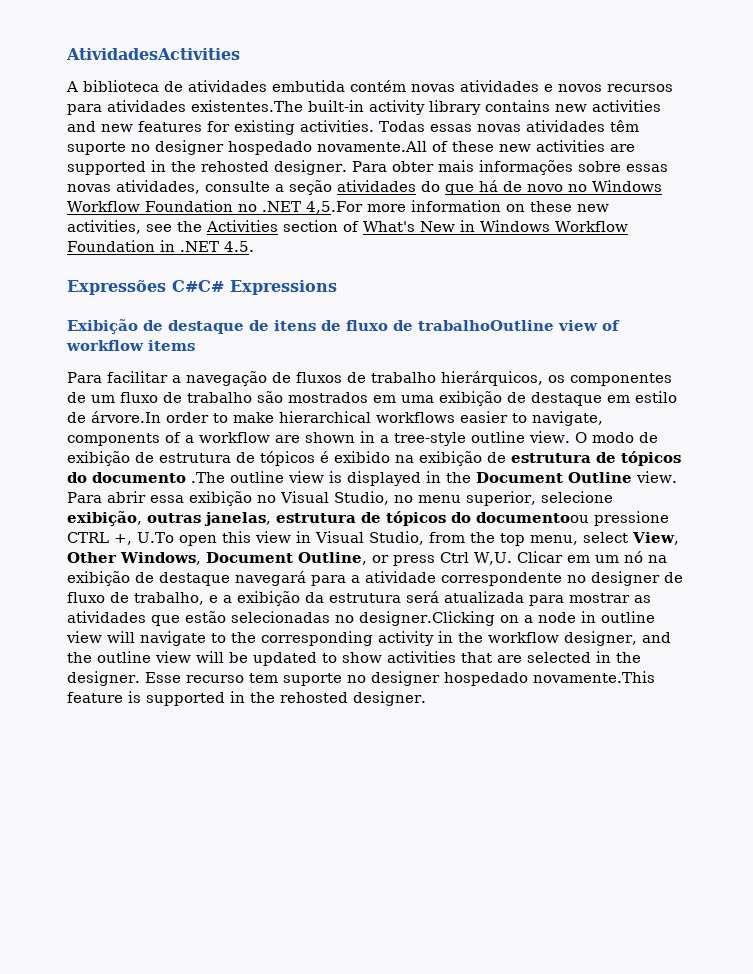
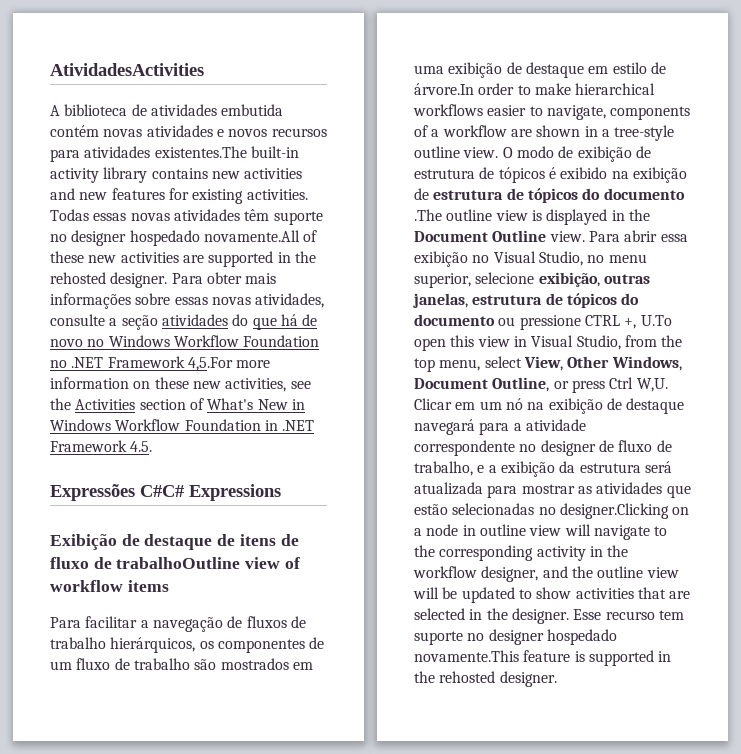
- Para obter mais informações sobre essas novas atividades, consulte a seção atividades do que há de novo no Windows Workflow Foundation no .NET 4,5.For more information on these new activities, see the Activities section of What's New in Windows Workflow Foundation in .NET 4.5.
+ Para obter mais informações sobre essas novas atividades, consulte a seção atividades do que há de novo no Windows Workflow Foundation no .NET Framework 4,5.For more information on these new activities, see the Activities section of What's New in Windows Workflow Foundation in .NET Framework 4.5.
- Para abrir essa exibição no Visual Studio, no menu superior, selecione exibição, outras janelas, estrutura de tópicos do documentoou pressione CTRL +, U.To open this view in Visual Studio, from the top menu, select View, Other Windows, Document Outline, or press Ctrl W,U. Clicar em um nó na exibição de destaque navegará para a atividade correspondente no designer de fluxo de trabalho, e a exibição da estrutura será atualizada para mostrar as atividades que estão selecionadas no designer.Clicking on a node in outline view will navigate to the corresponding activity in the workflow designer, and the outline view will be updated to show activities that are selected in the designer.
+ Para abrir essa exibição no Visual Studio, no menu superior, selecione exibição, outras janelas, estrutura de tópicos do documento ou pressione CTRL +, U.To open this view in Visual Studio, from the top menu, select View, Other Windows, Document Outline, or press Ctrl W,U. Clicar em um nó na exibição de destaque navegará para a atividade correspondente no designer de fluxo de trabalho, e a exibição da estrutura será atualizada para mostrar as atividades que estão selecionadas no designer.Clicking on a node in outline view will navigate to the corresponding activity in the workflow designer, and the outline view will be updated to show activities that are selected in the designer.

